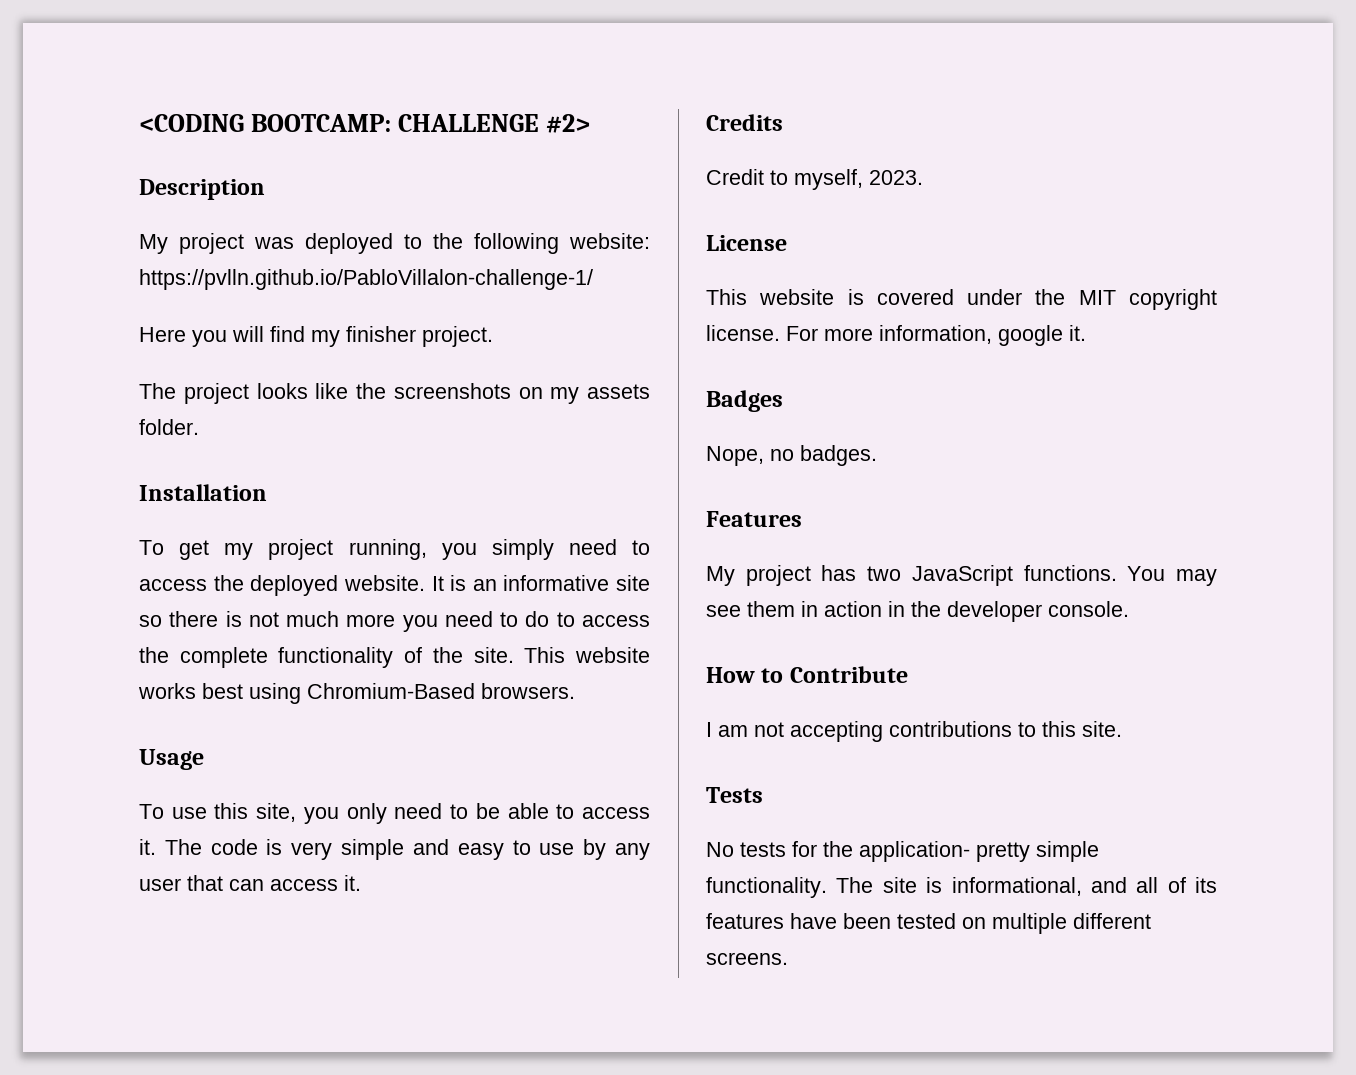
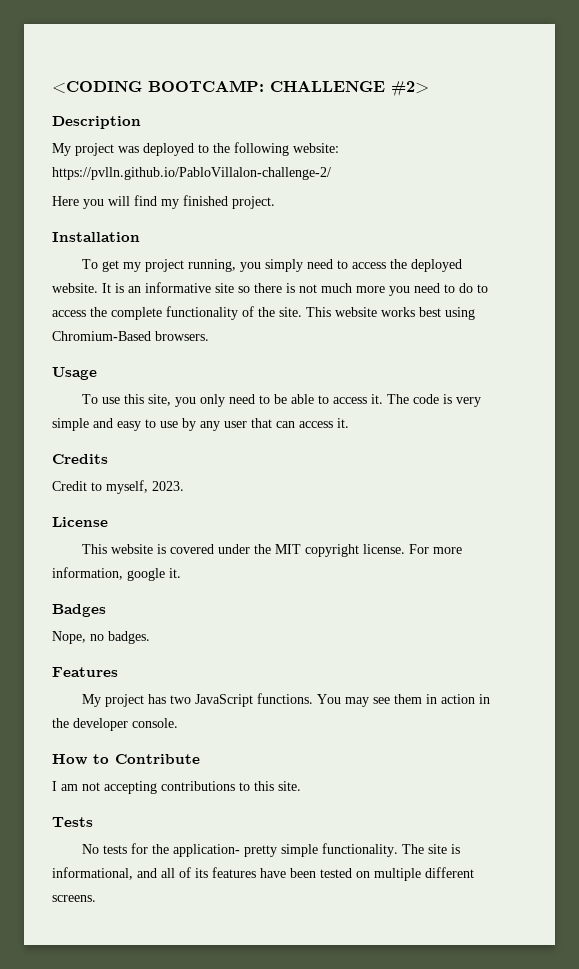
- My project was deployed to the following website: https://pvlln.github.io/PabloVillalon-challenge-1/
+ My project was deployed to the following website: https://pvlln.github.io/PabloVillalon-challenge-2/
- Here you will find my finisher project.
+ Here you will find my finished project.
- The project looks like the screenshots on my assets folder.

